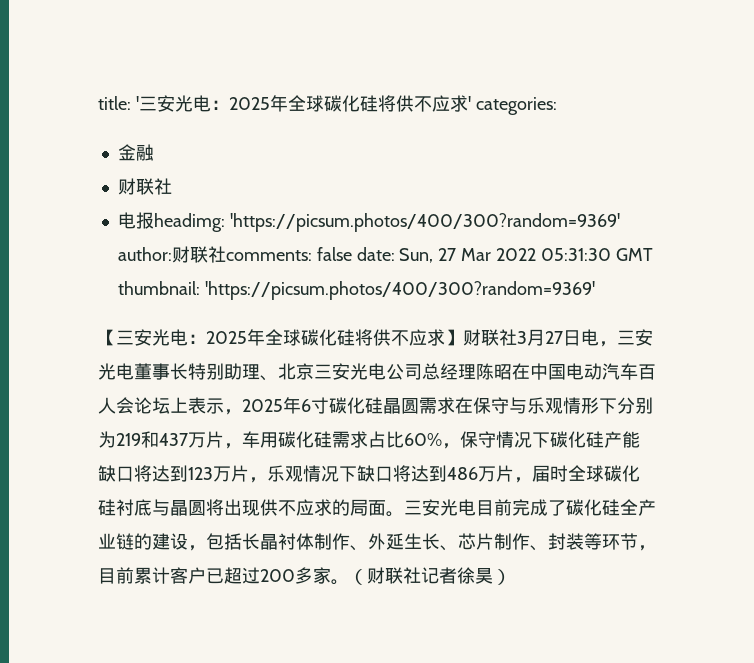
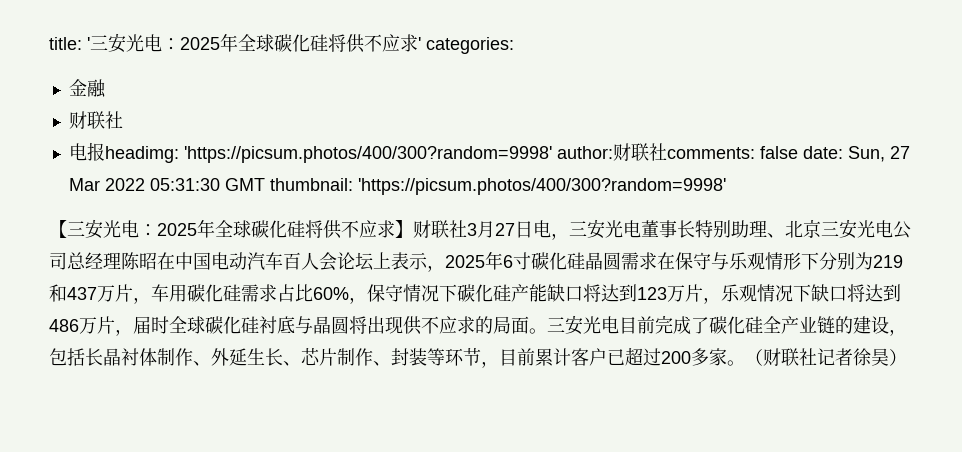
- 电报headimg: 'https://picsum.photos/400/300?random=9369' author:财联社comments: false date: Sun, 27 Mar 2022 05:31:30 GMT thumbnail: 'https://picsum.photos/400/300?random=9369'
+ 电报headimg: 'https://picsum.photos/400/300?random=9998' author:财联社comments: false date: Sun, 27 Mar 2022 05:31:30 GMT thumbnail: 'https://picsum.photos/400/300?random=9998'

